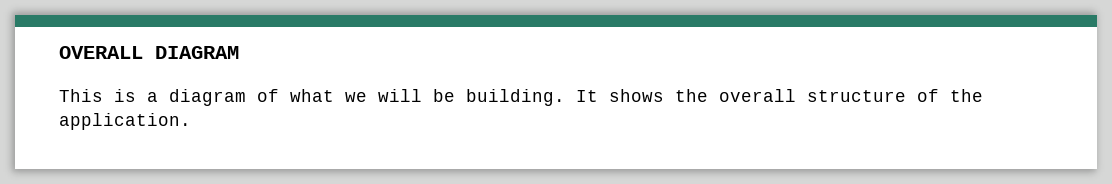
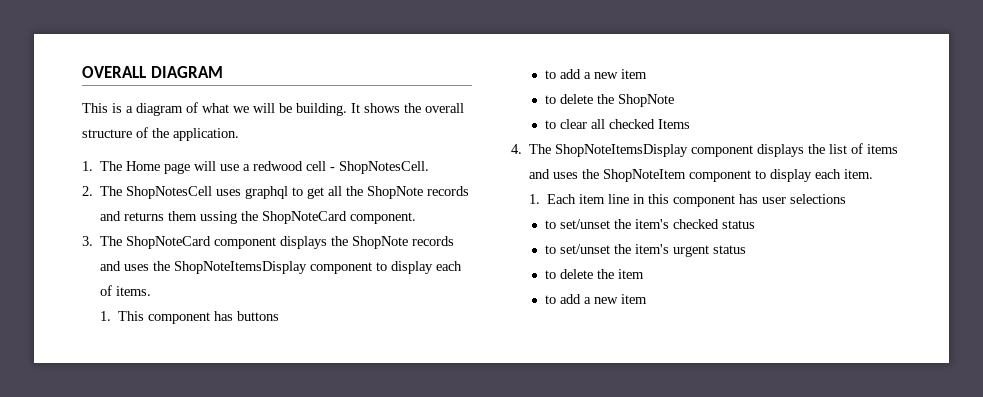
+ 1. The Home page will use a redwood cell - ShopNotesCell.
+ 2. The ShopNotesCell uses graphql to get all the ShopNote records and returns them ussing the ShopNoteCard component.
+ 3. The ShopNoteCard component displays the ShopNote records and uses the ShopNoteItemsDisplay component to display each of items.
+ 1. This component has buttons
+ to add a new item
+ to delete the ShopNote
+ to clear all checked Items
+ 4. The ShopNoteItemsDisplay component displays the list of items and uses the ShopNoteItem component to display each item.
+ 1. Each item line in this component has user selections
+ to set/unset the item's checked status
+ to set/unset the item's urgent status
+ to delete the item
+ to add a new item

